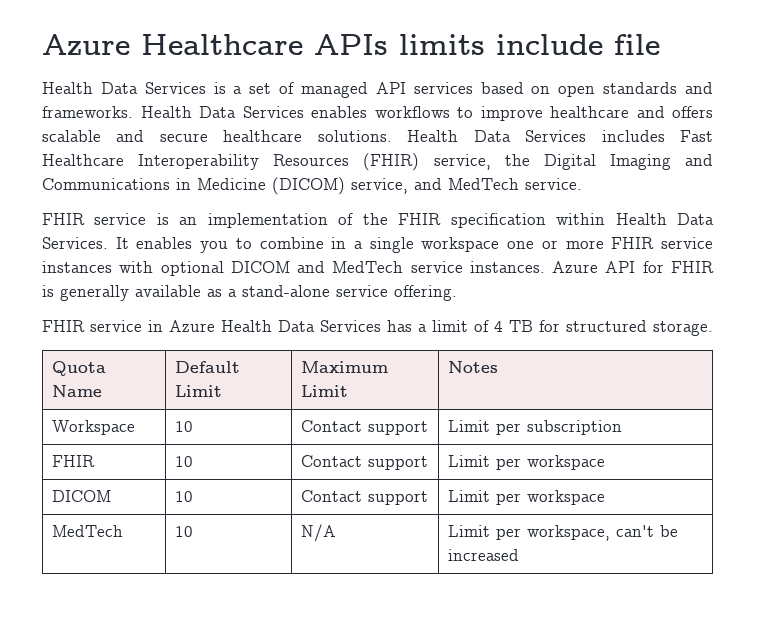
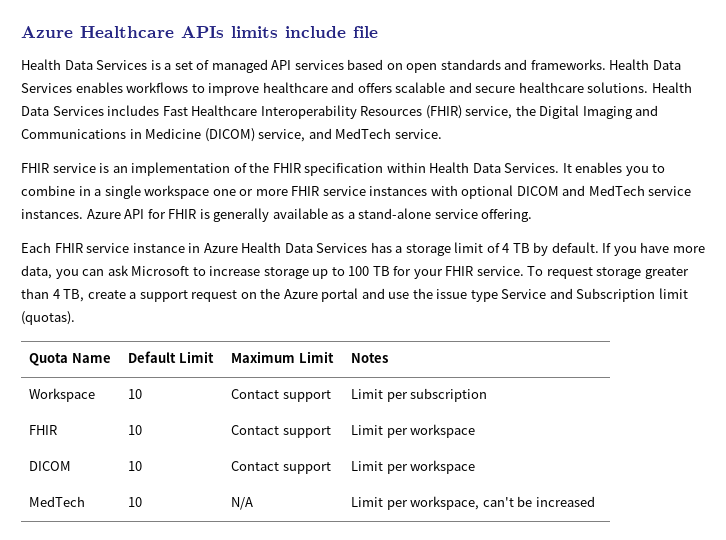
- FHIR service in Azure Health Data Services has a limit of 4 TB for structured storage.
+ Each FHIR service instance in Azure Health Data Services has a storage limit of 4 TB by default. If you have more data, you can ask Microsoft to increase storage up to 100 TB for your FHIR service. To request storage greater than 4 TB, create a support request on the Azure portal and use the issue type Service and Subscription limit (quotas).

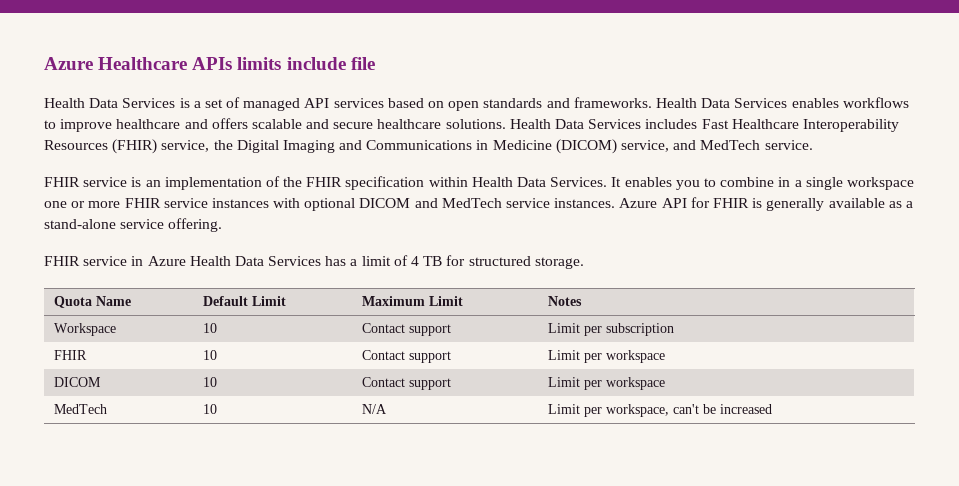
- Each FHIR service instance in Azure Health Data Services has a storage limit of 4 TB by default. If you have more data, you can ask Microsoft to increase storage up to 100 TB for your FHIR service. To request storage greater than 4 TB, create a support request on the Azure portal and use the issue type Service and Subscription limit (quotas).
+ FHIR service in Azure Health Data Services has a limit of 4 TB for structured storage.

